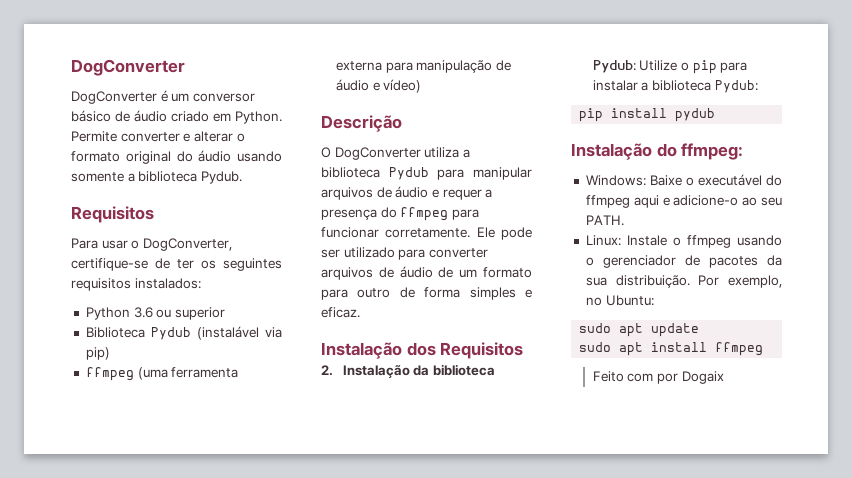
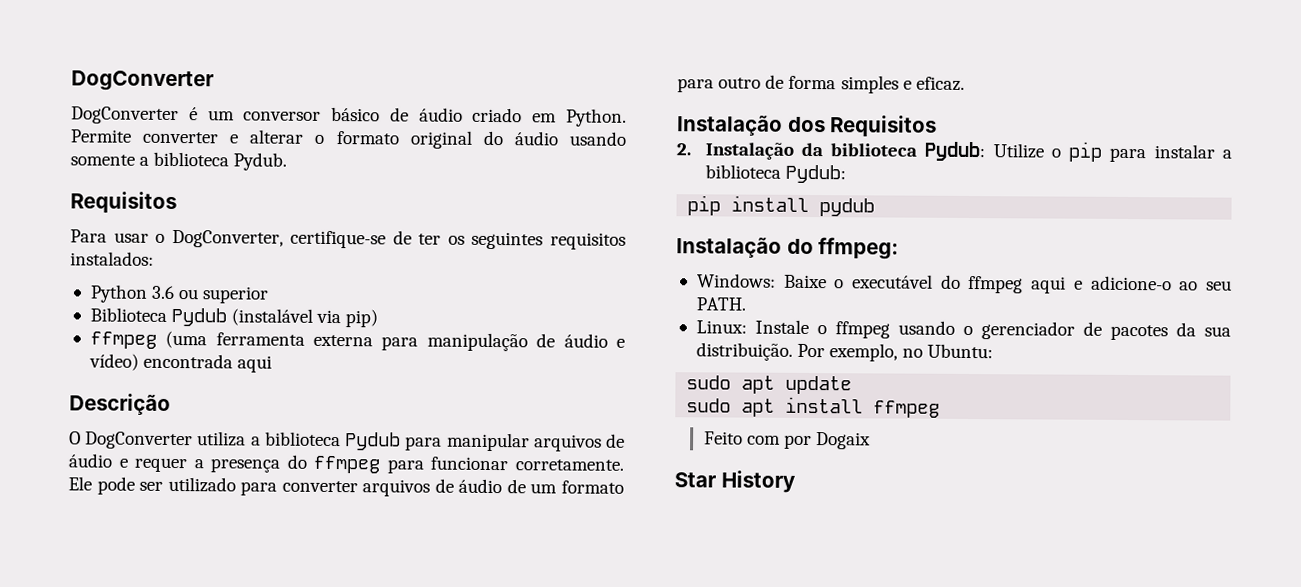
- ffmpeg (uma ferramenta externa para manipulação de áudio e vídeo)
+ ffmpeg (uma ferramenta externa para manipulação de áudio e vídeo) encontrada aqui
+ Star History

